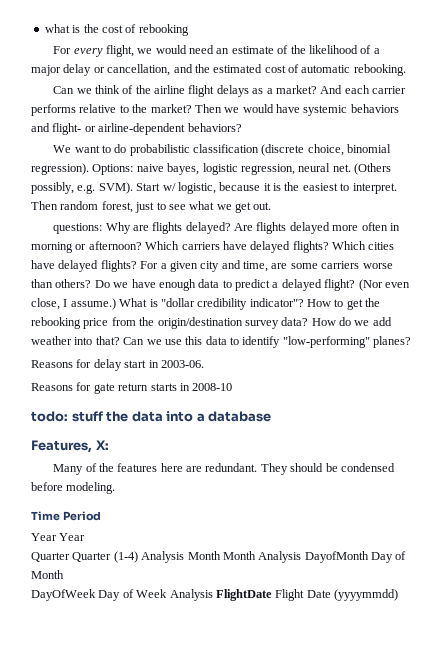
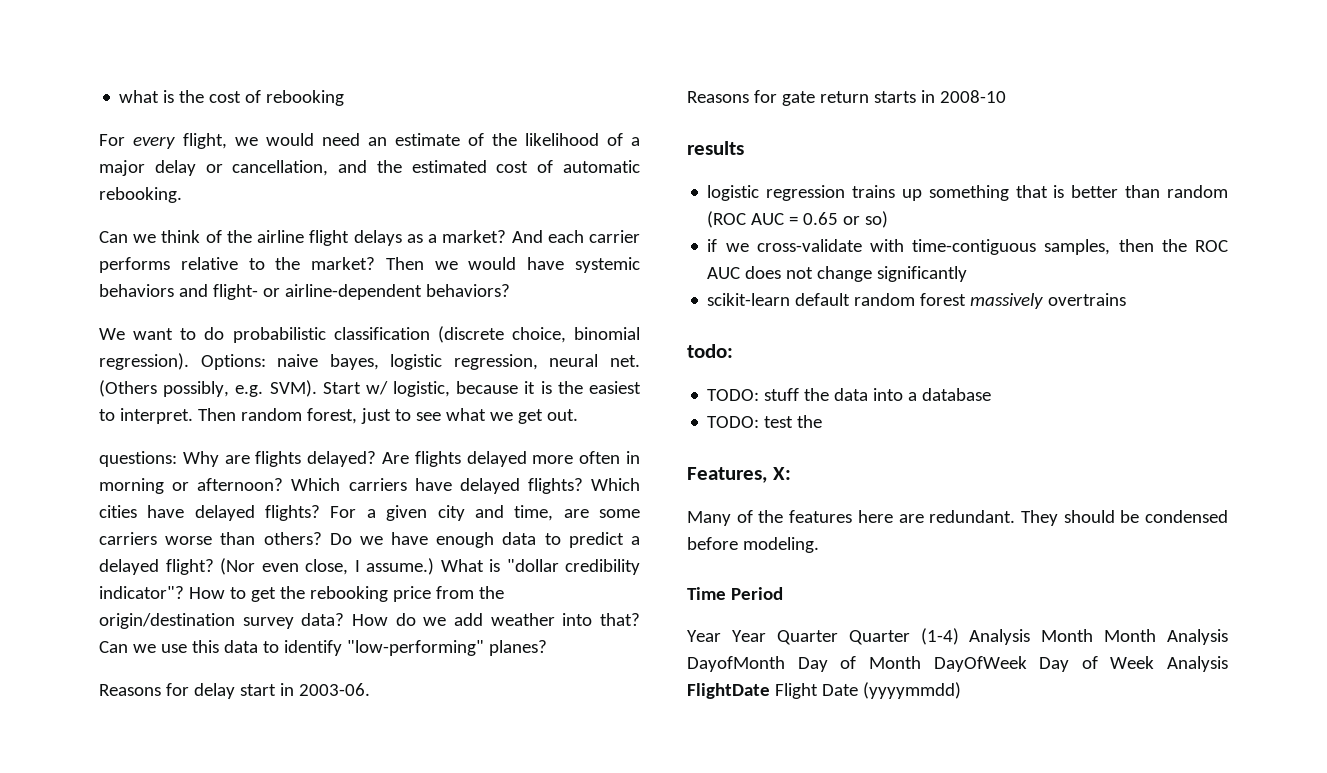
+ results
+ logistic regression trains up something that is better than random (ROC AUC = 0.65 or so)
+ if we cross-validate with time-contiguous samples, then the ROC AUC does not change significantly
+ scikit-learn default random forest massively overtrains
- todo: stuff the data into a database
+ todo:
+ TODO: stuff the data into a database
+ TODO: test the
- Year Year
- Quarter Quarter (1-4) Analysis Month Month Analysis DayofMonth Day of Month
- DayOfWeek Day of Week Analysis FlightDate Flight Date (yyyymmdd)
+ Year Year Quarter Quarter (1-4) Analysis Month Month Analysis DayofMonth Day of Month DayOfWeek Day of Week Analysis FlightDate Flight Date (yyyymmdd)

